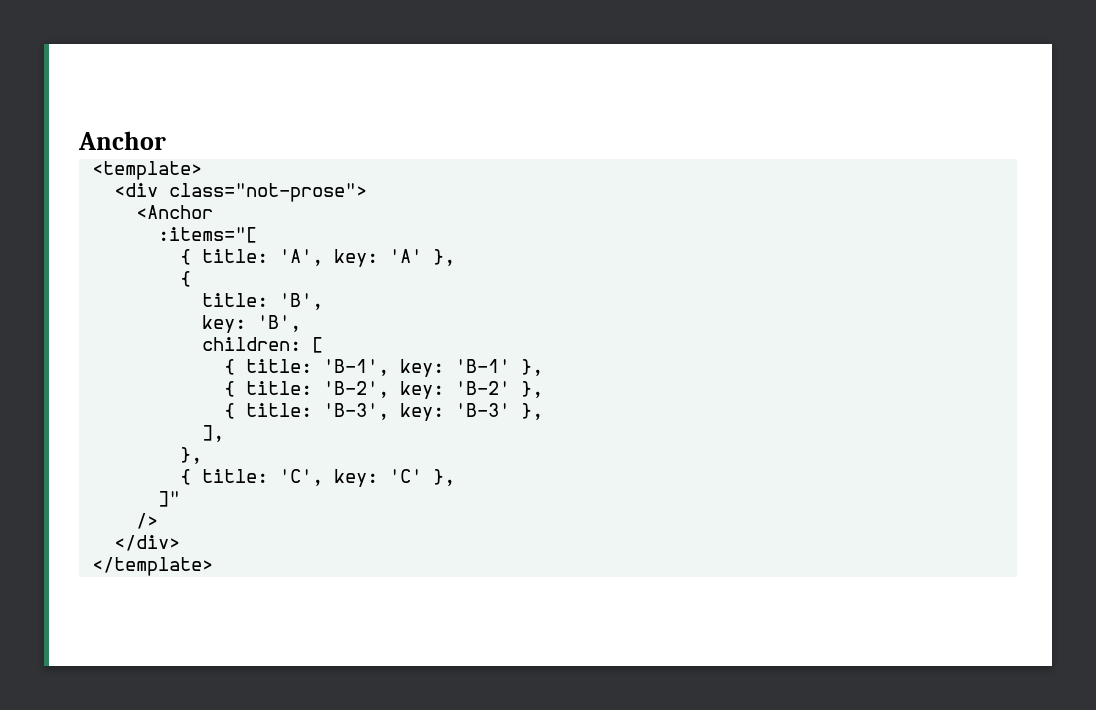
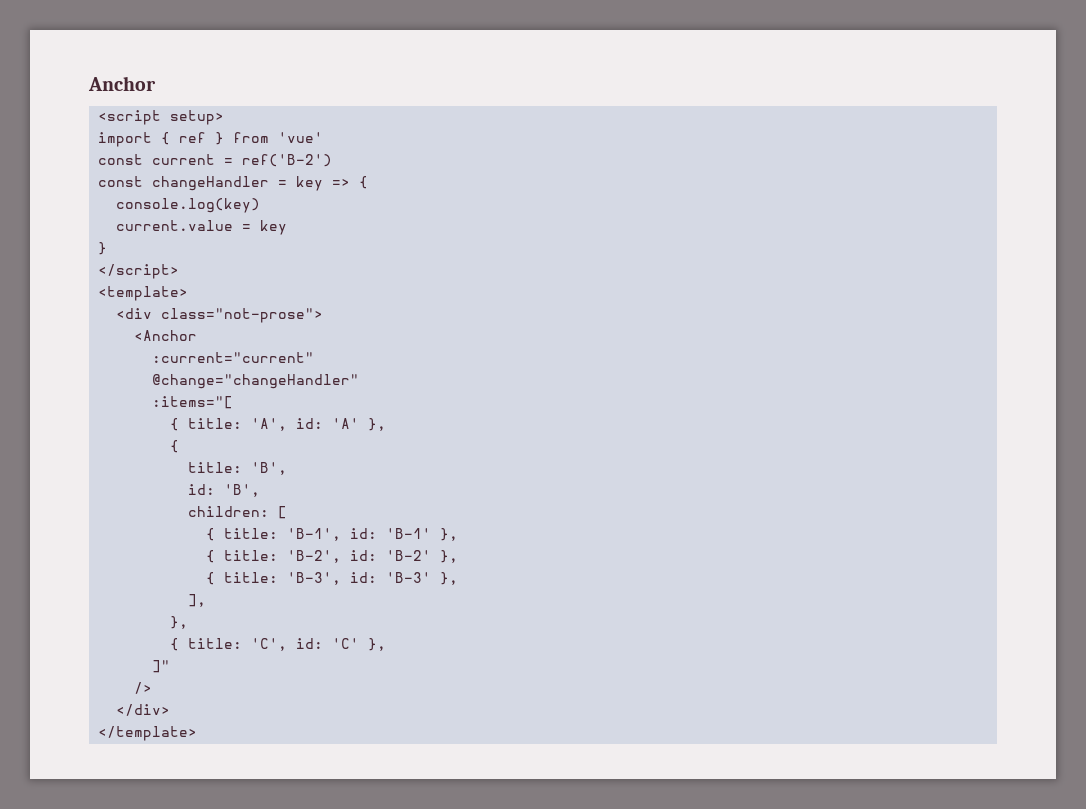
+ <script setup>
+ import { ref } from 'vue'
+ const current = ref('B-2')
+ const changeHandler = key => {
+ console.log(key)
+ current.value = key
+ }
+ </script>
+ :current="current"
+ @change="changeHandler"
- { title: 'A', key: 'A' },
+ { title: 'A', id: 'A' },
- key: 'B',
+ id: 'B',
- { title: 'B-1', key: 'B-1' },
+ { title: 'B-1', id: 'B-1' },
- { title: 'B-2', key: 'B-2' },
+ { title: 'B-2', id: 'B-2' },
- { title: 'B-3', key: 'B-3' },
+ { title: 'B-3', id: 'B-3' },
- { title: 'C', key: 'C' },
+ { title: 'C', id: 'C' },

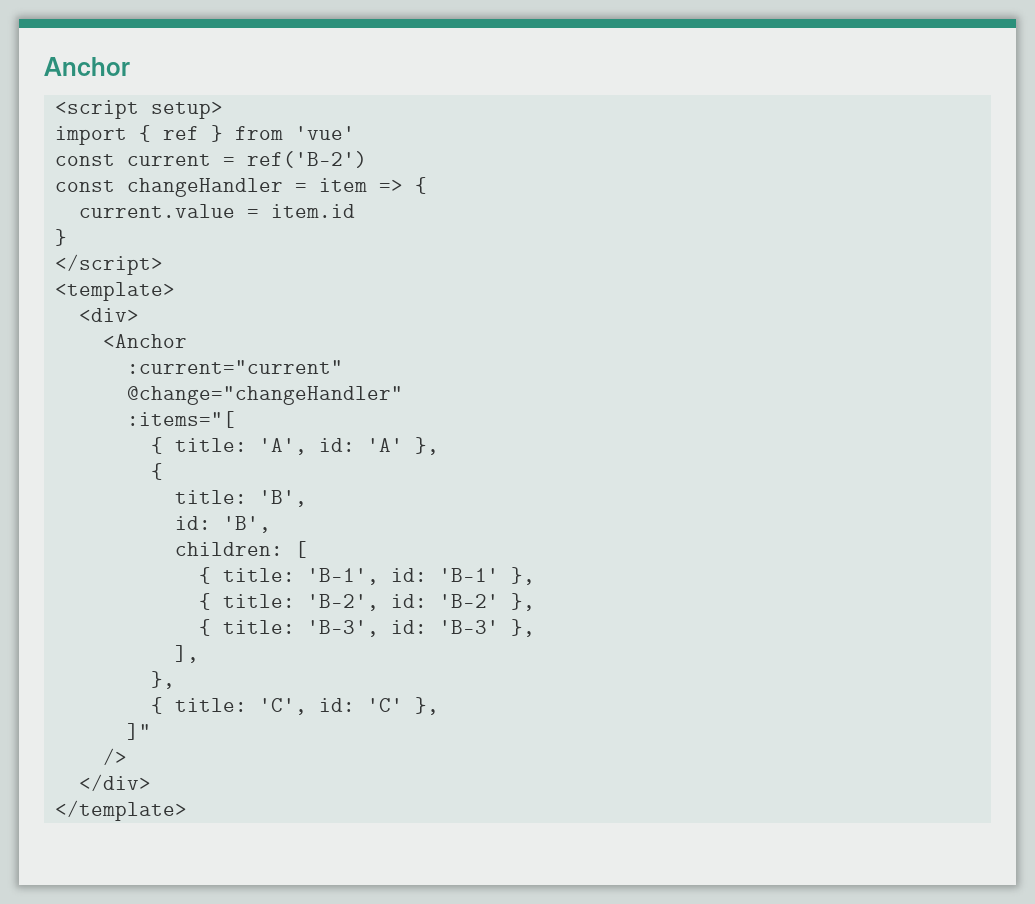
- const changeHandler = key => {
+ const changeHandler = item => {
- console.log(key)
- current.value = key
+ current.value = item.id
- <div class="not-prose">
+ <div>

